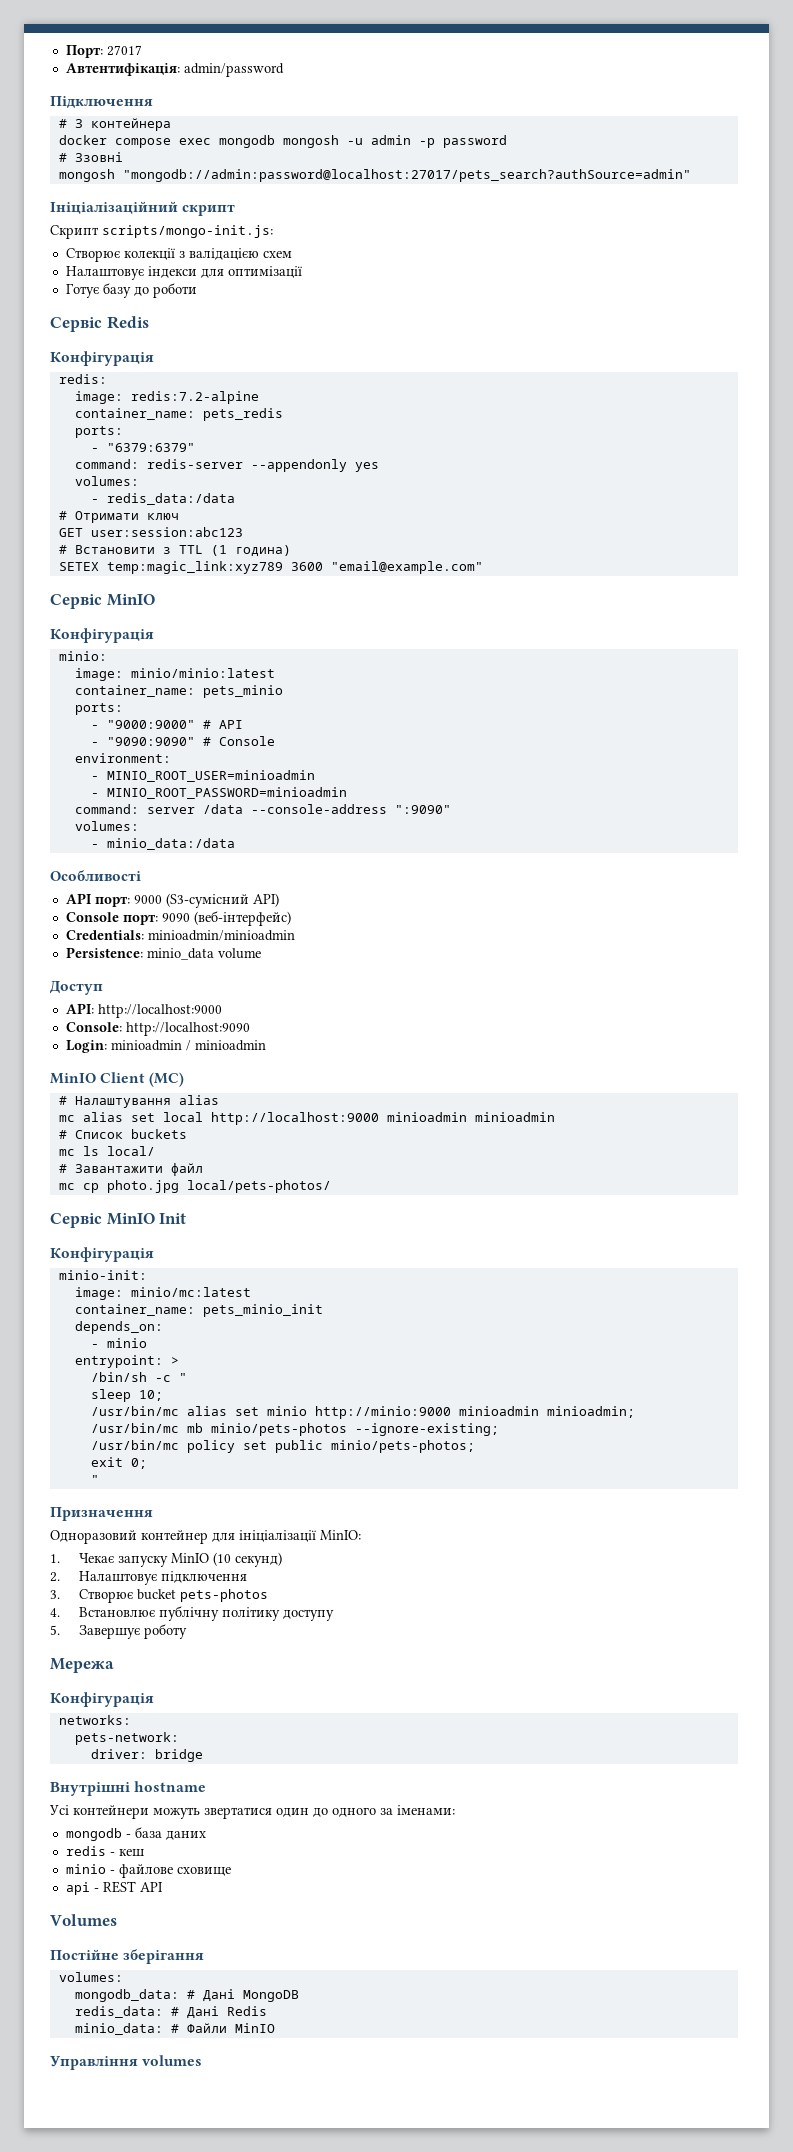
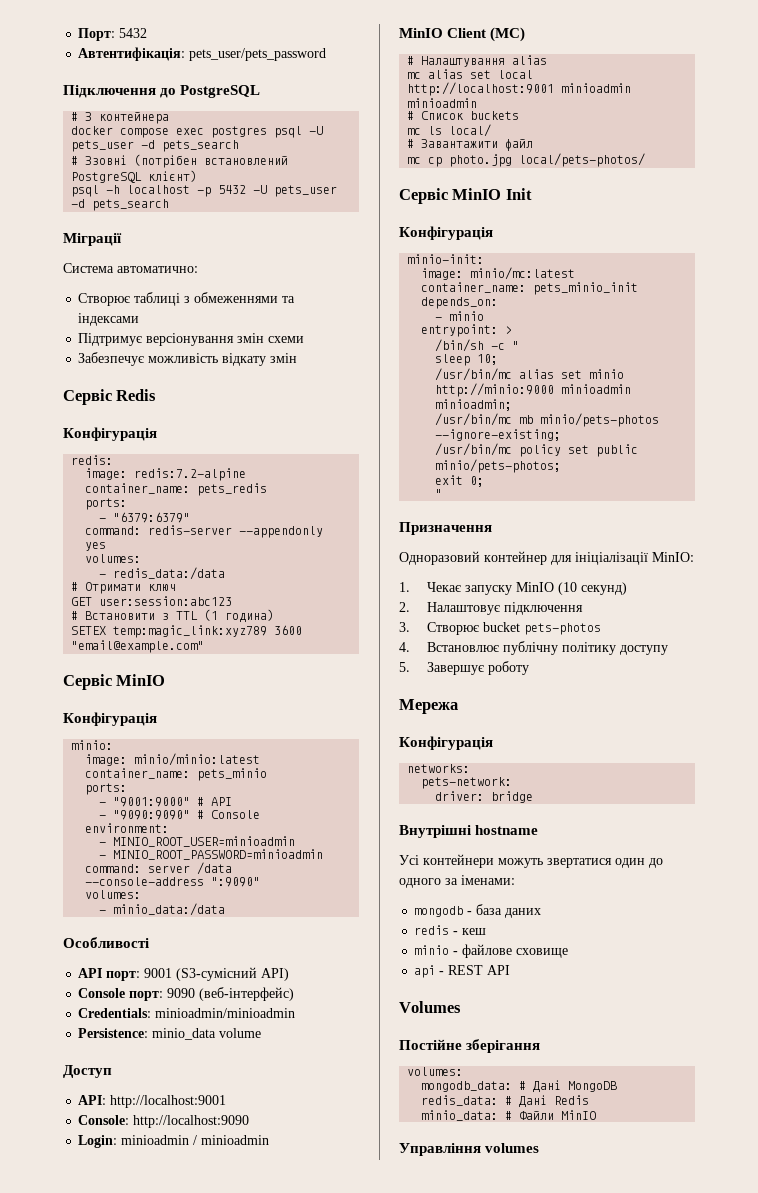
- Порт: 27017
+ Порт: 5432
- Автентифікація: admin/password
+ Автентифікація: pets_user/pets_password
- Підключення
+ Підключення до PostgreSQL
- docker compose exec mongodb mongosh -u admin -p password
- # Ззовні
- mongosh "mongodb://admin:password@localhost:27017/pets_search?authSource=admin"
- Ініціалізаційний скрипт
- Скрипт scripts/mongo-init.js:
- Створює колекції з валідацією схем
- Налаштовує індекси для оптимізації
- Готує базу до роботи
+ docker compose exec postgres psql -U pets_user -d pets_search
+ # Ззовні (потрібен встановлений PostgreSQL клієнт)
+ psql -h localhost -p 5432 -U pets_user -d pets_search
+ Міграції
+ Система автоматично:
+ Створює таблиці з обмеженнями та індексами
+ Підтримує версіонування змін схеми
+ Забезпечує можливість відкату змін
- - "9000:9000" # API
+ - "9001:9000" # API
- API порт: 9000 (S3-сумісний API)
+ API порт: 9001 (S3-сумісний API)
- API: http://localhost:9000
+ API: http://localhost:9001
- mc alias set local http://localhost:9000 minioadmin minioadmin
+ mc alias set local http://localhost:9001 minioadmin minioadmin

